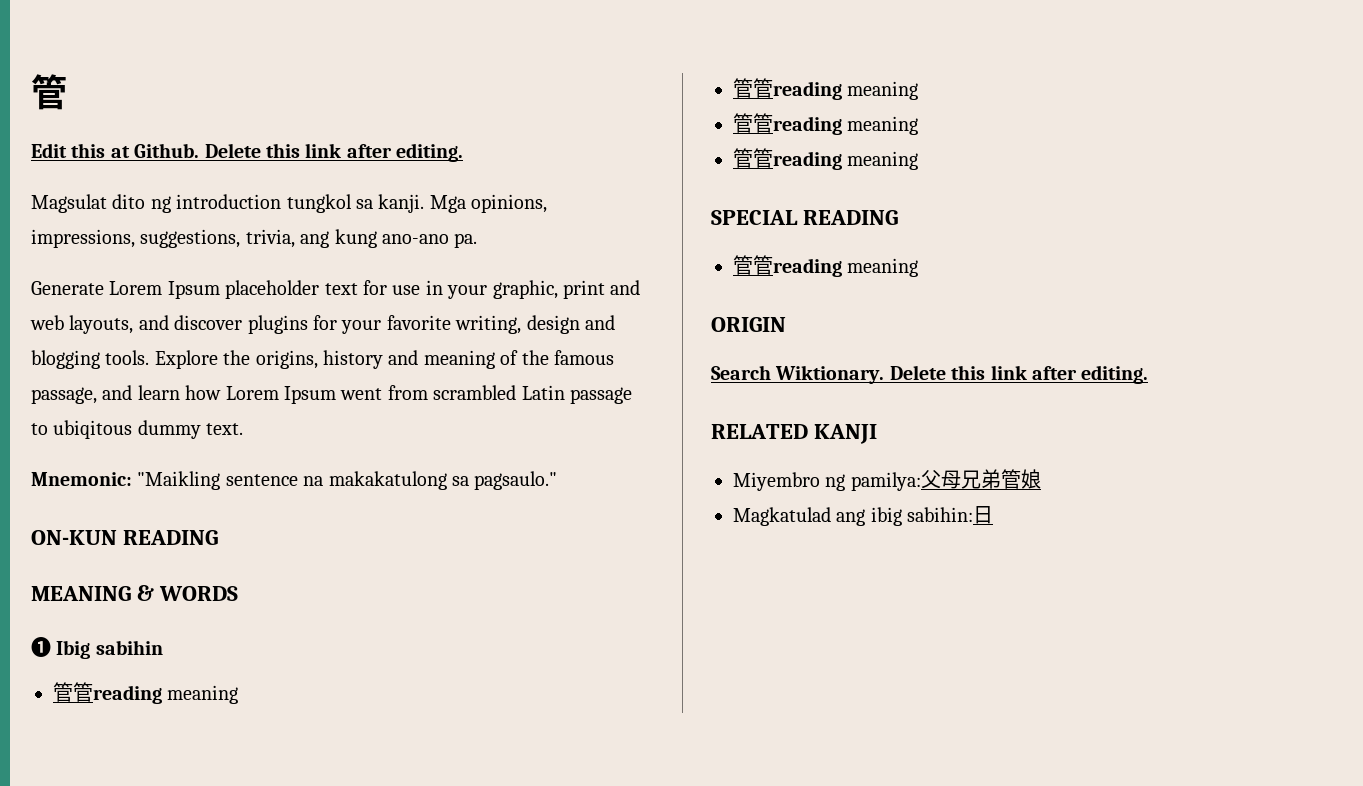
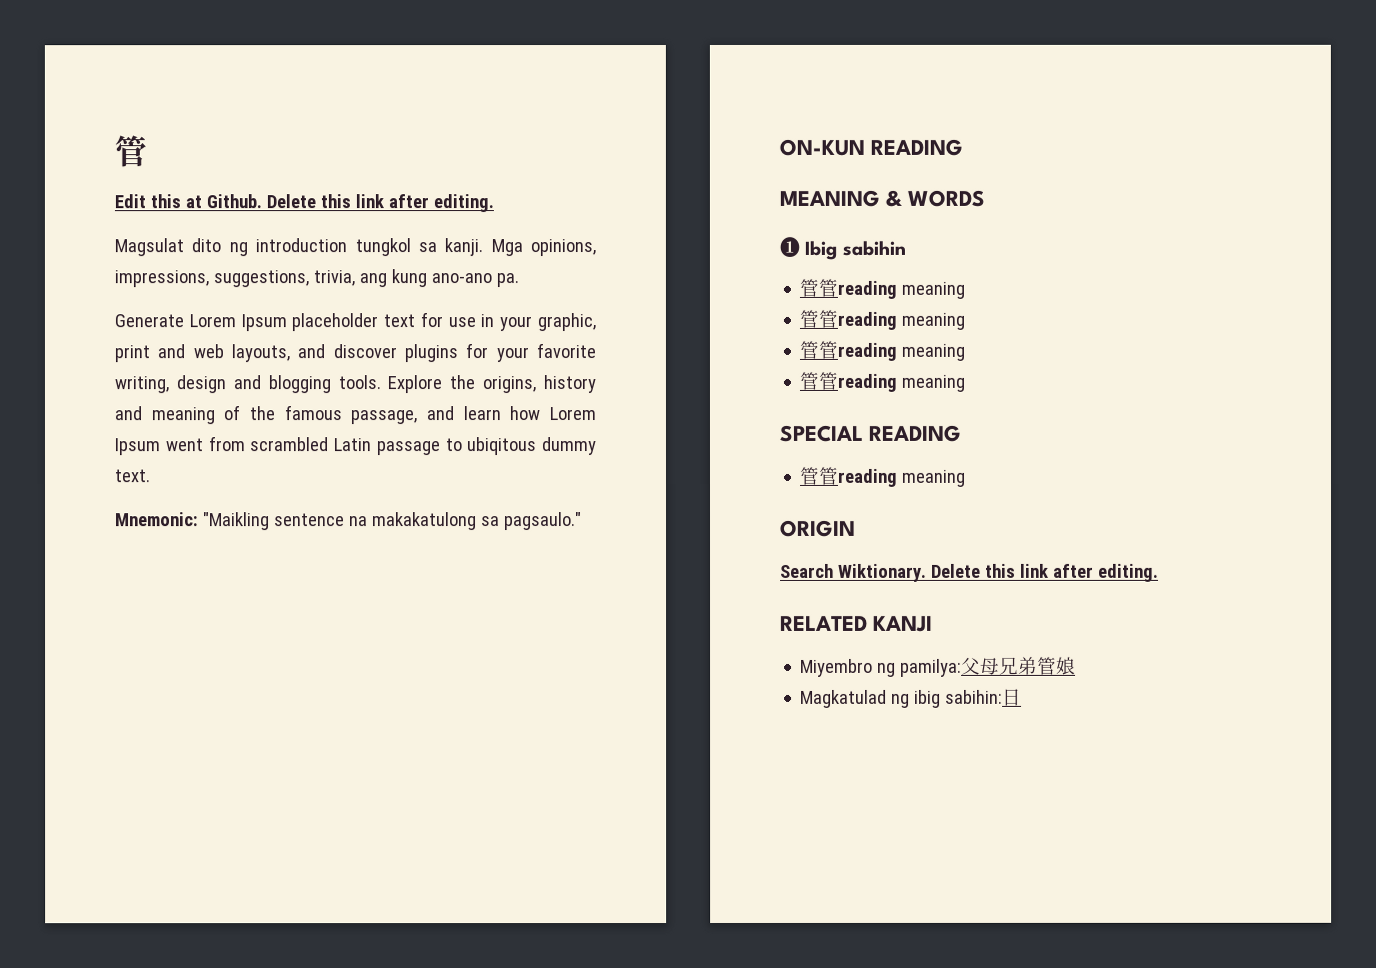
- Magkatulad ang ibig sabihin:日
+ Magkatulad ng ibig sabihin:日

